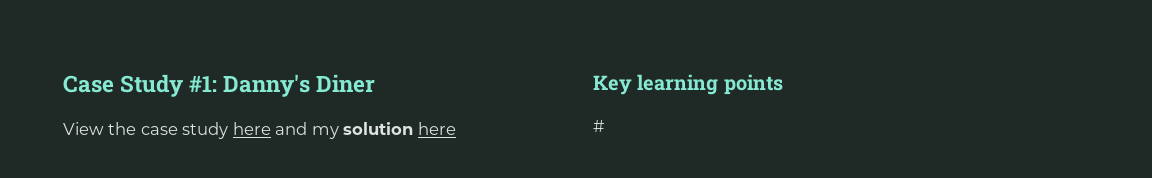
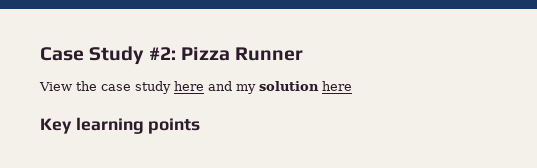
- Case Study #1: Danny's Diner
+ Case Study #2: Pizza Runner
- #

